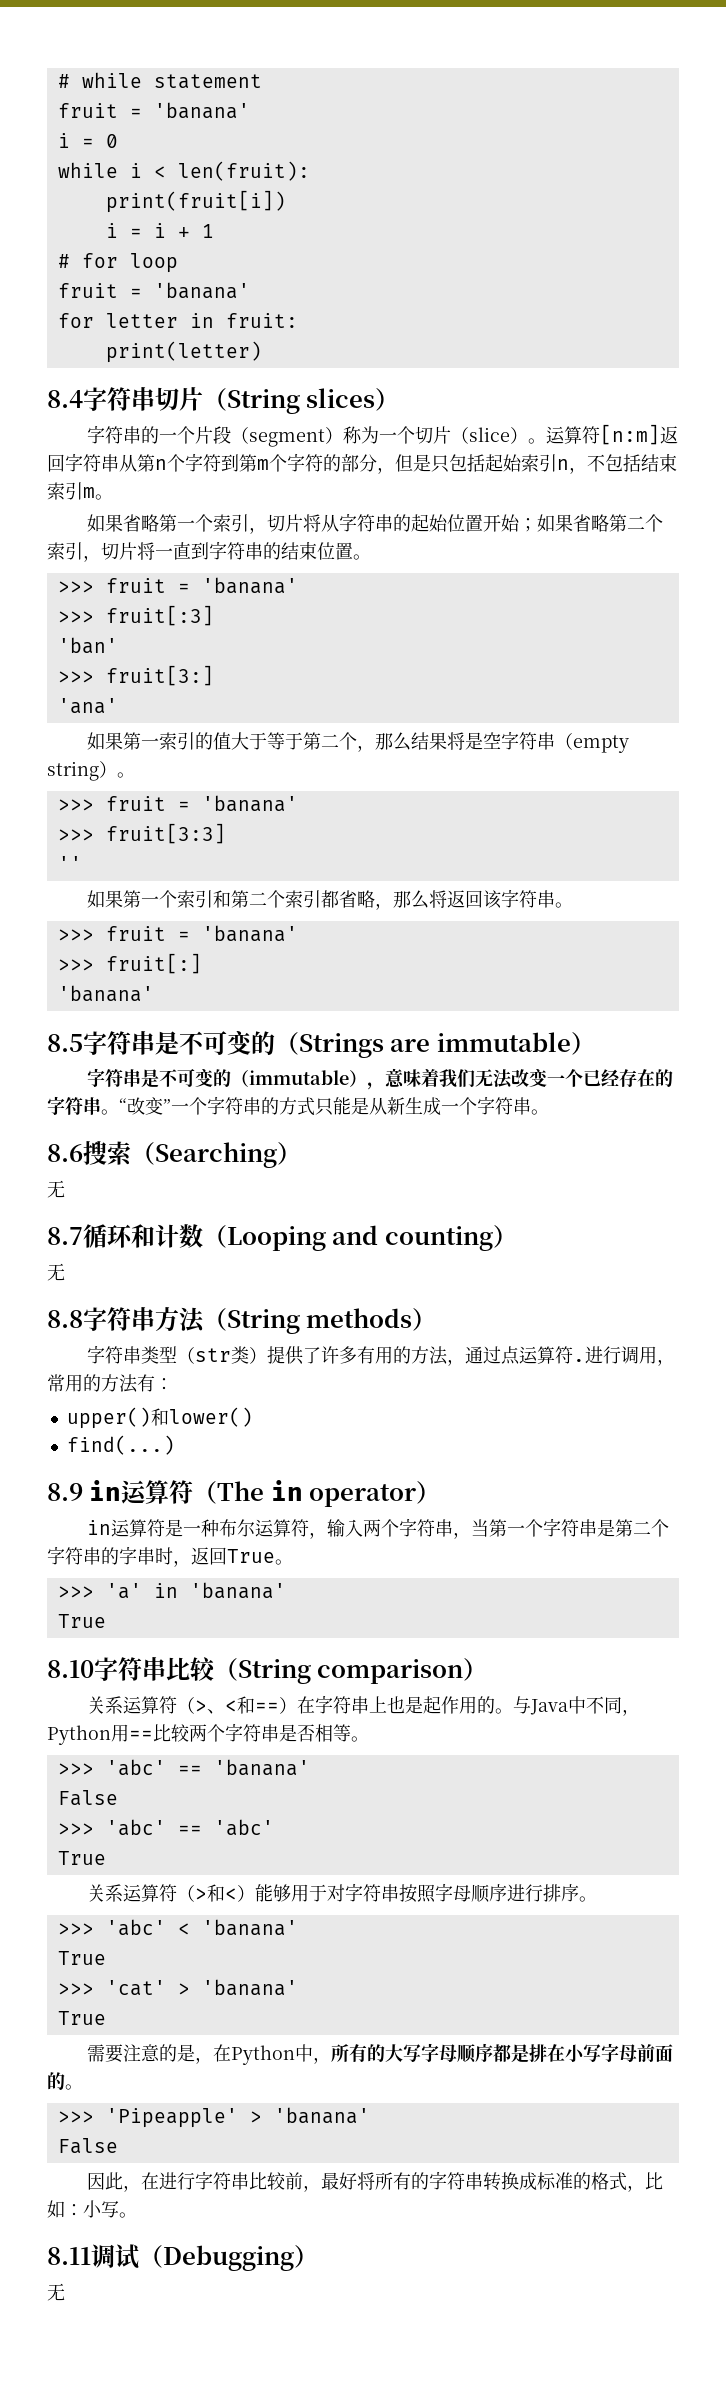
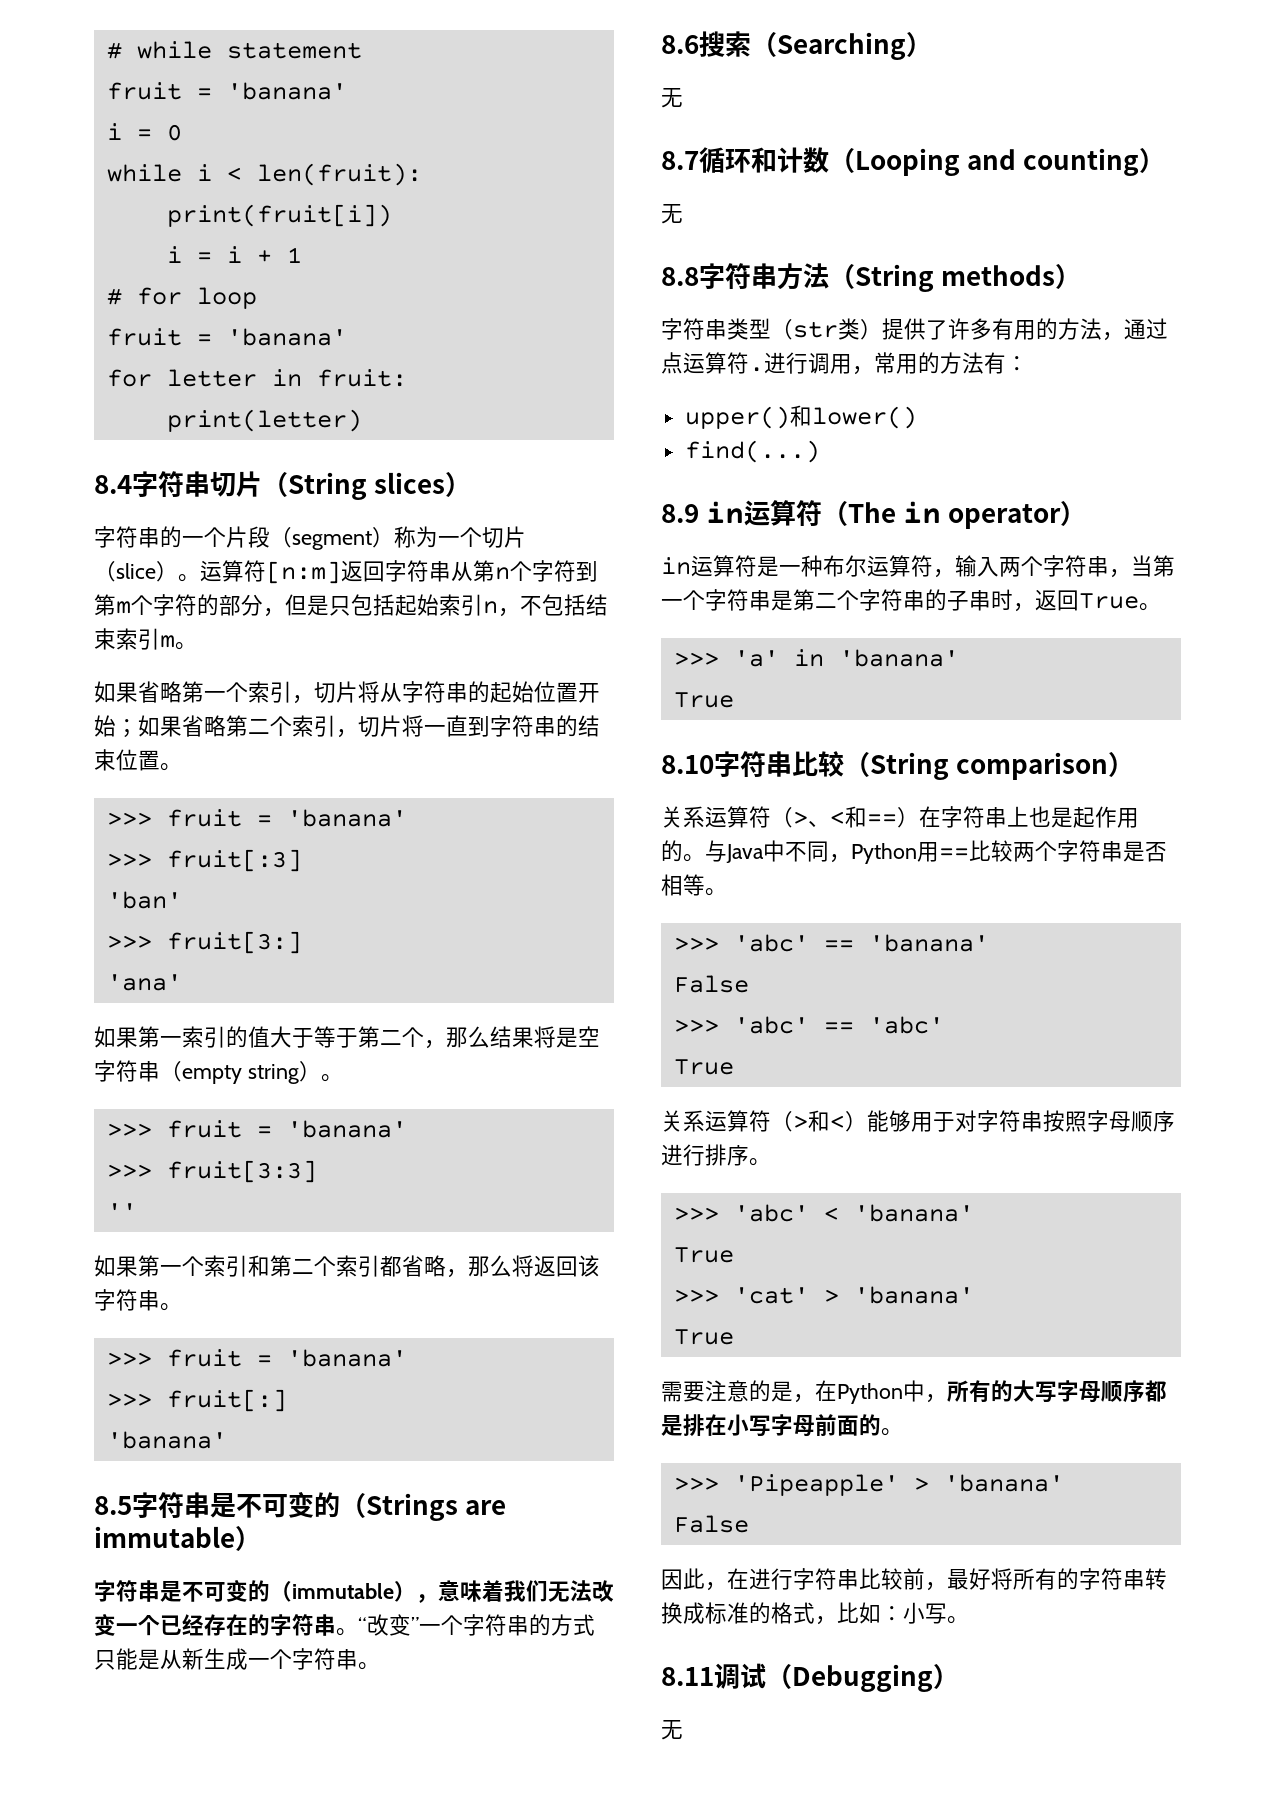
- in运算符是一种布尔运算符，输入两个字符串，当第一个字符串是第二个字符串的字串时，返回True。
+ in运算符是一种布尔运算符，输入两个字符串，当第一个字符串是第二个字符串的子串时，返回True。

